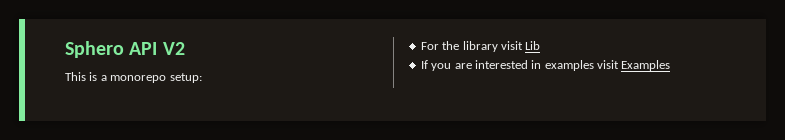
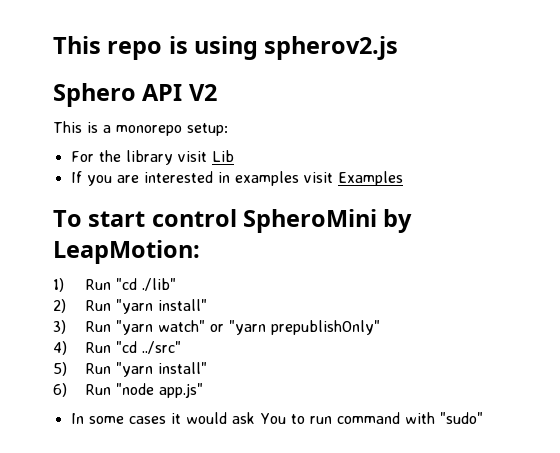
+ This repo is using spherov2.js
+ To start control SpheroMini by LeapMotion:
+ 1) Run "cd ./lib"
+ 2) Run "yarn install"
+ 3) Run "yarn watch" or "yarn prepublishOnly"
+ 4) Run "cd ../src"
+ 5) Run "yarn install"
+ 6) Run "node app.js"
+ In some cases it would ask You to run command with "sudo"

